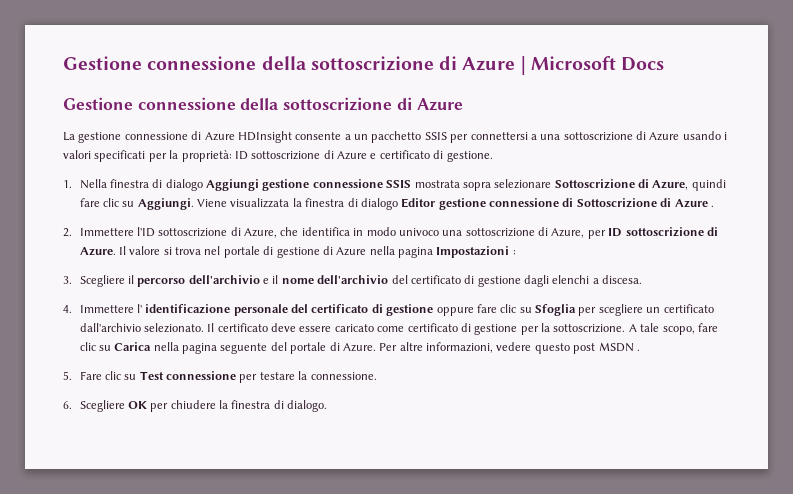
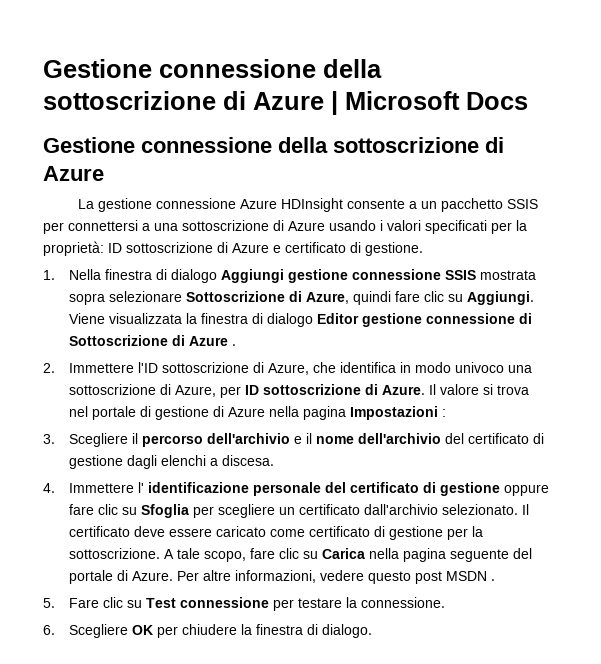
- La gestione connessione di Azure HDInsight consente a un pacchetto SSIS per connettersi a una sottoscrizione di Azure usando i valori specificati per la proprietà: ID sottoscrizione di Azure e certificato di gestione.
+ La gestione connessione Azure HDInsight consente a un pacchetto SSIS per connettersi a una sottoscrizione di Azure usando i valori specificati per la proprietà: ID sottoscrizione di Azure e certificato di gestione.

